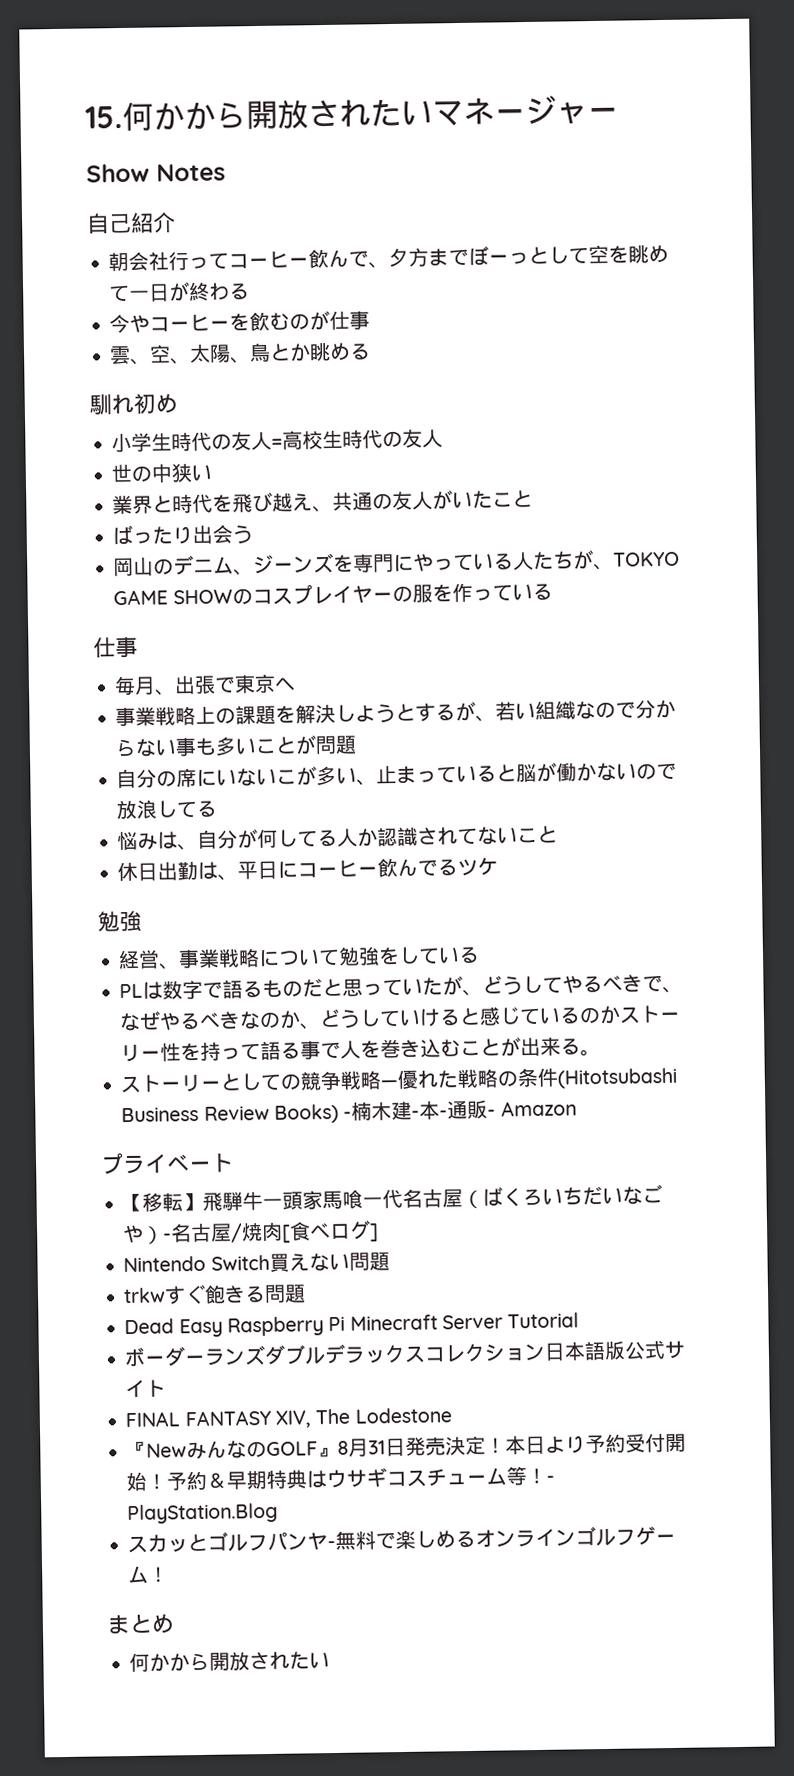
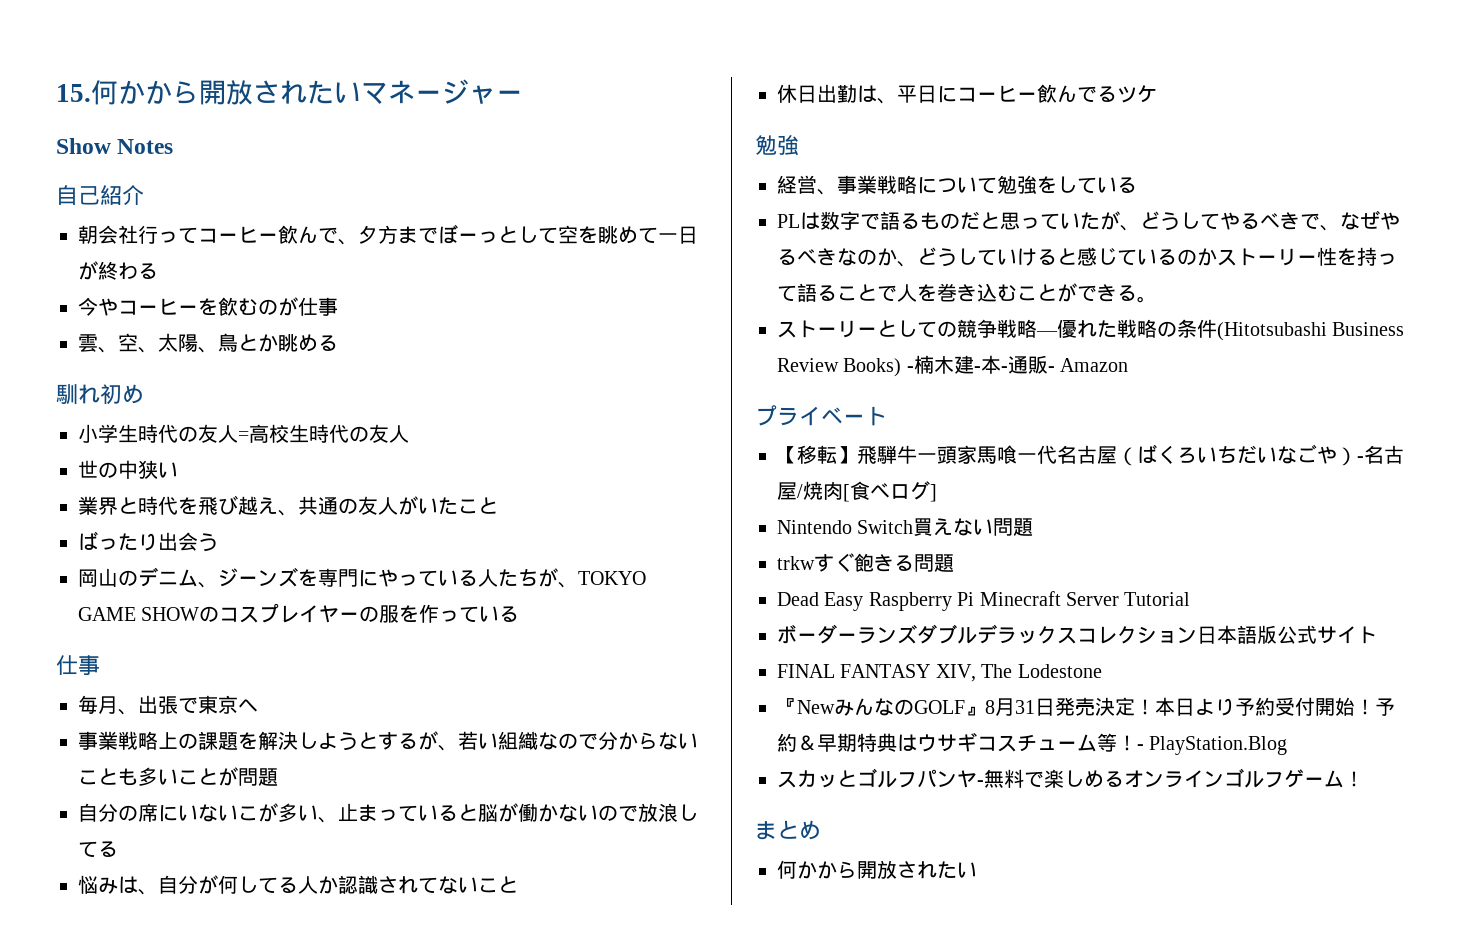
- 事業戦略上の課題を解決しようとするが、若い組織なので分からない事も多いことが問題
+ 事業戦略上の課題を解決しようとするが、若い組織なので分からないことも多いことが問題
- PLは数字で語るものだと思っていたが、どうしてやるべきで、なぜやるべきなのか、どうしていけると感じているのかストーリー性を持って語る事で人を巻き込むことが出来る。
+ PLは数字で語るものだと思っていたが、どうしてやるべきで、なぜやるべきなのか、どうしていけると感じているのかストーリー性を持って語ることで人を巻き込むことができる。

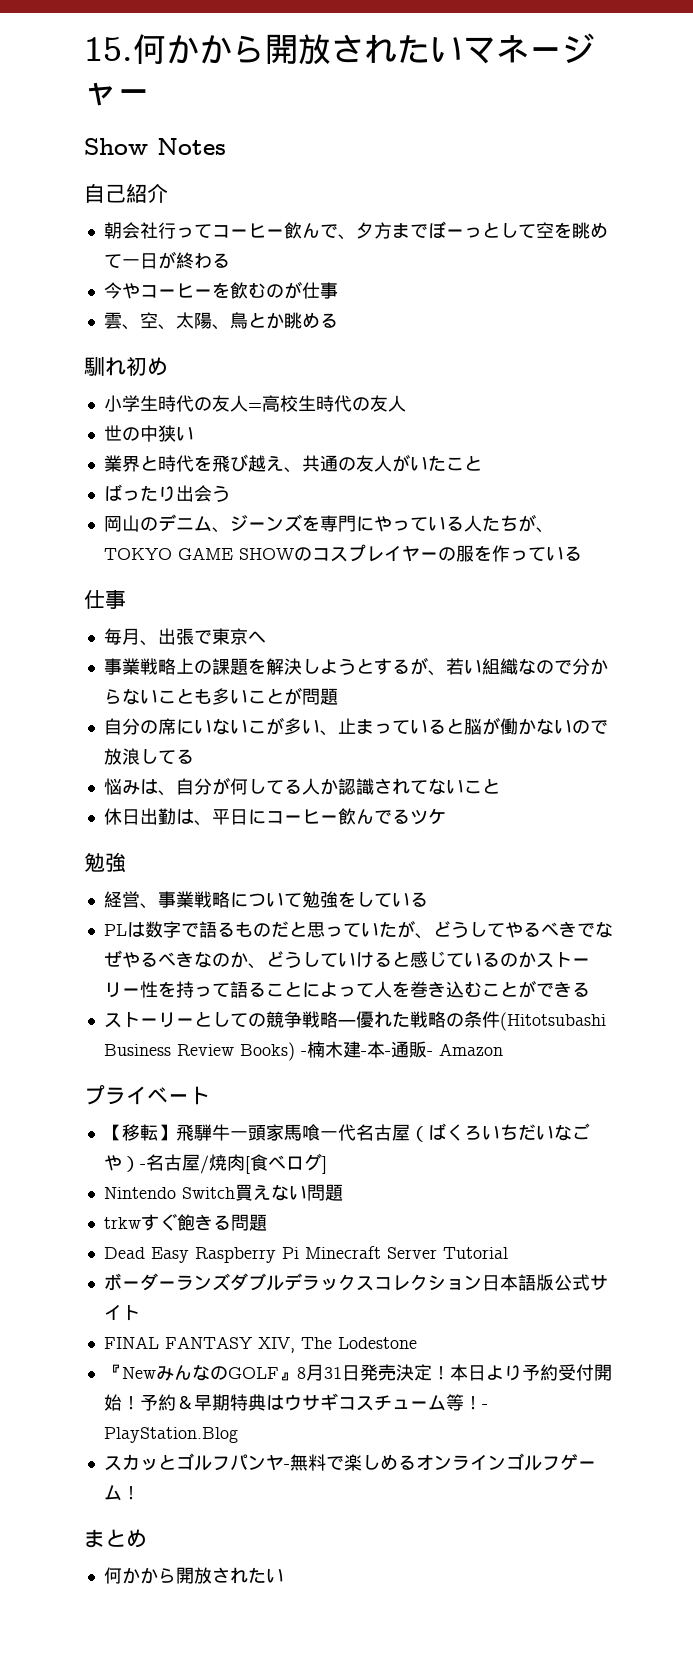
- PLは数字で語るものだと思っていたが、どうしてやるべきで、なぜやるべきなのか、どうしていけると感じているのかストーリー性を持って語ることで人を巻き込むことができる。
+ PLは数字で語るものだと思っていたが、どうしてやるべきでなぜやるべきなのか、どうしていけると感じているのかストーリー性を持って語ることによって人を巻き込むことができる

